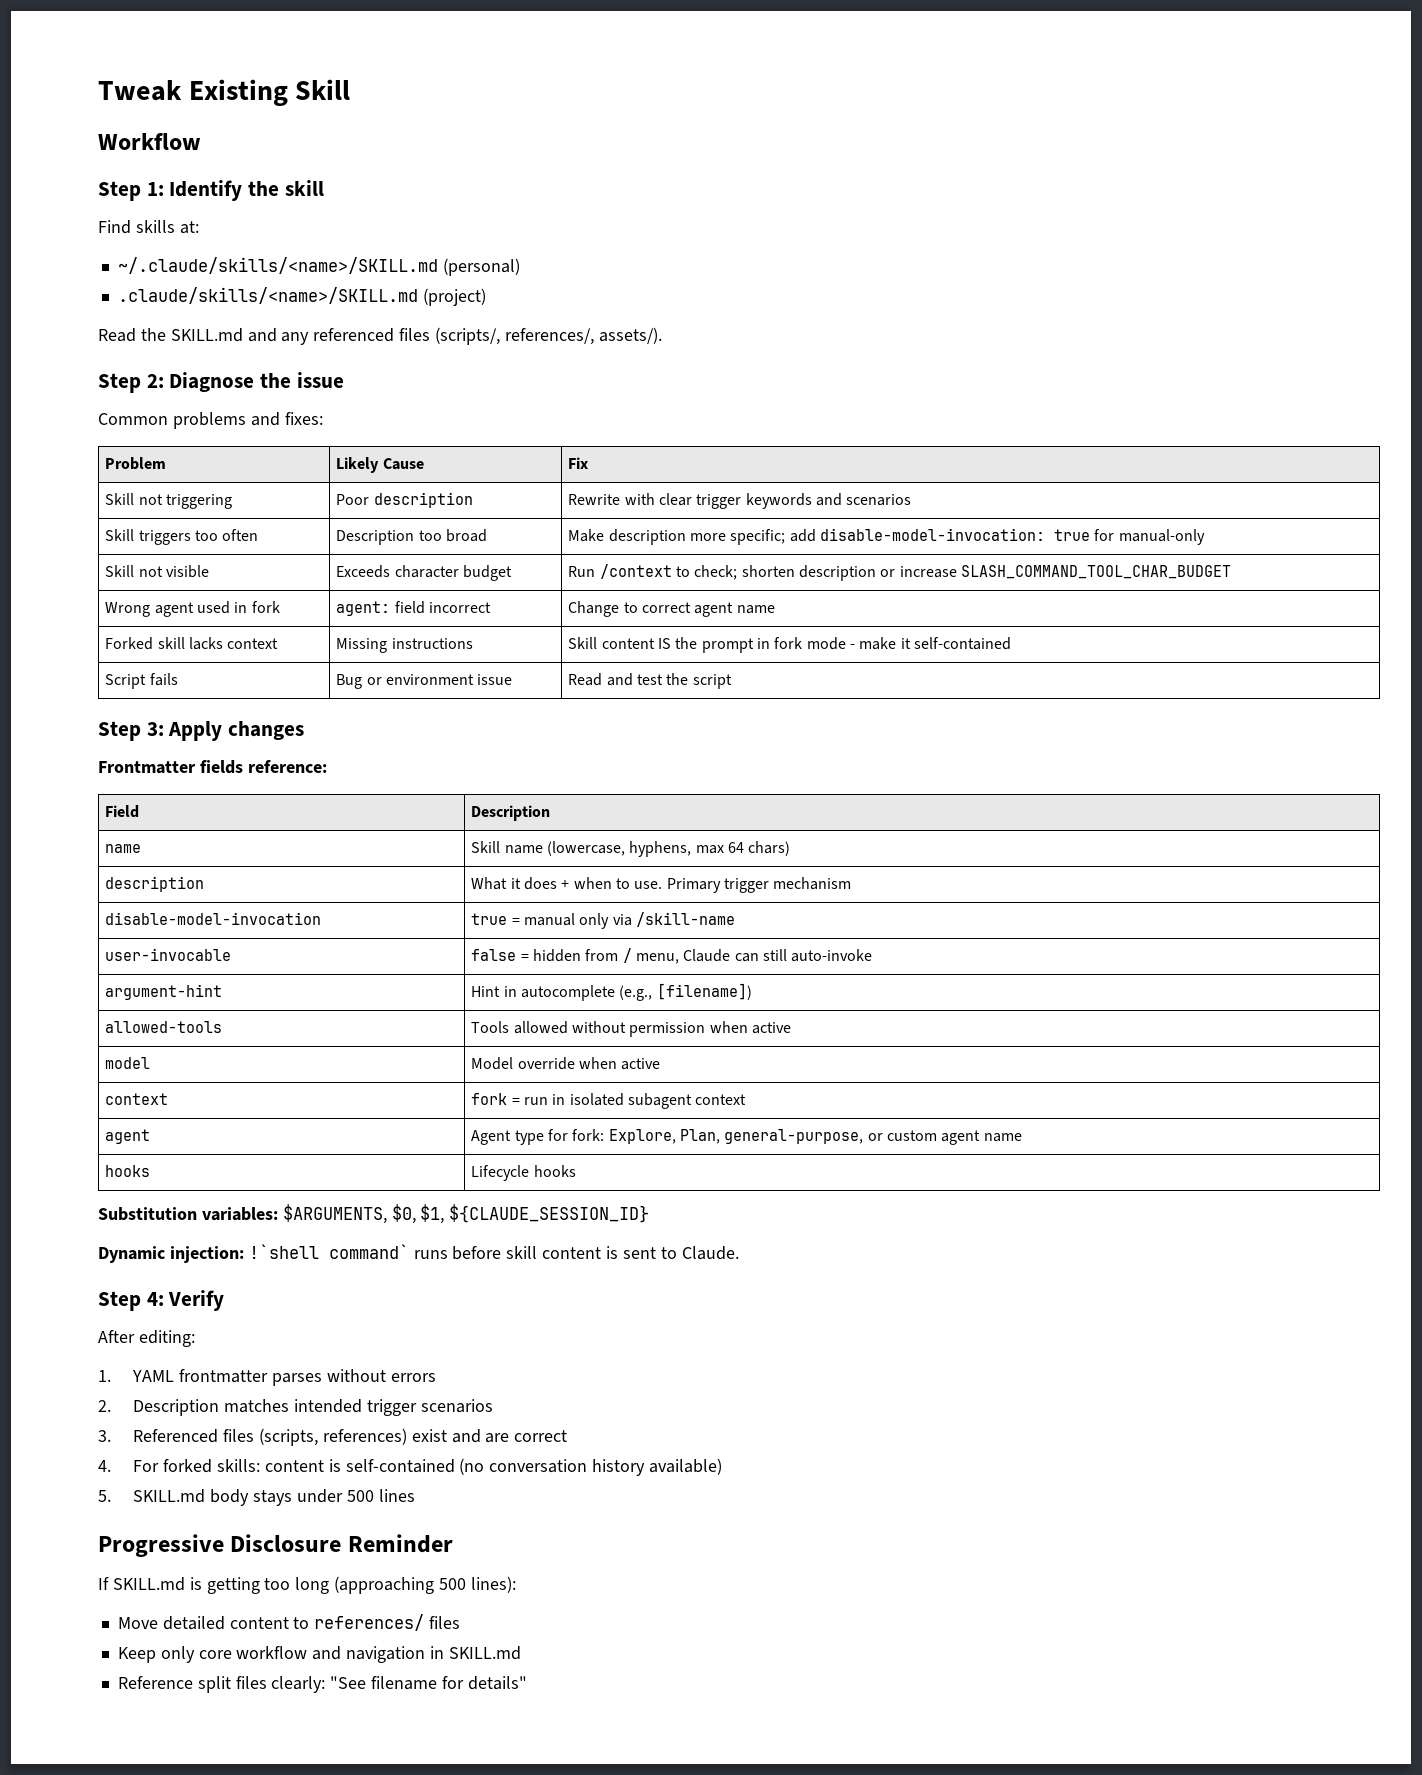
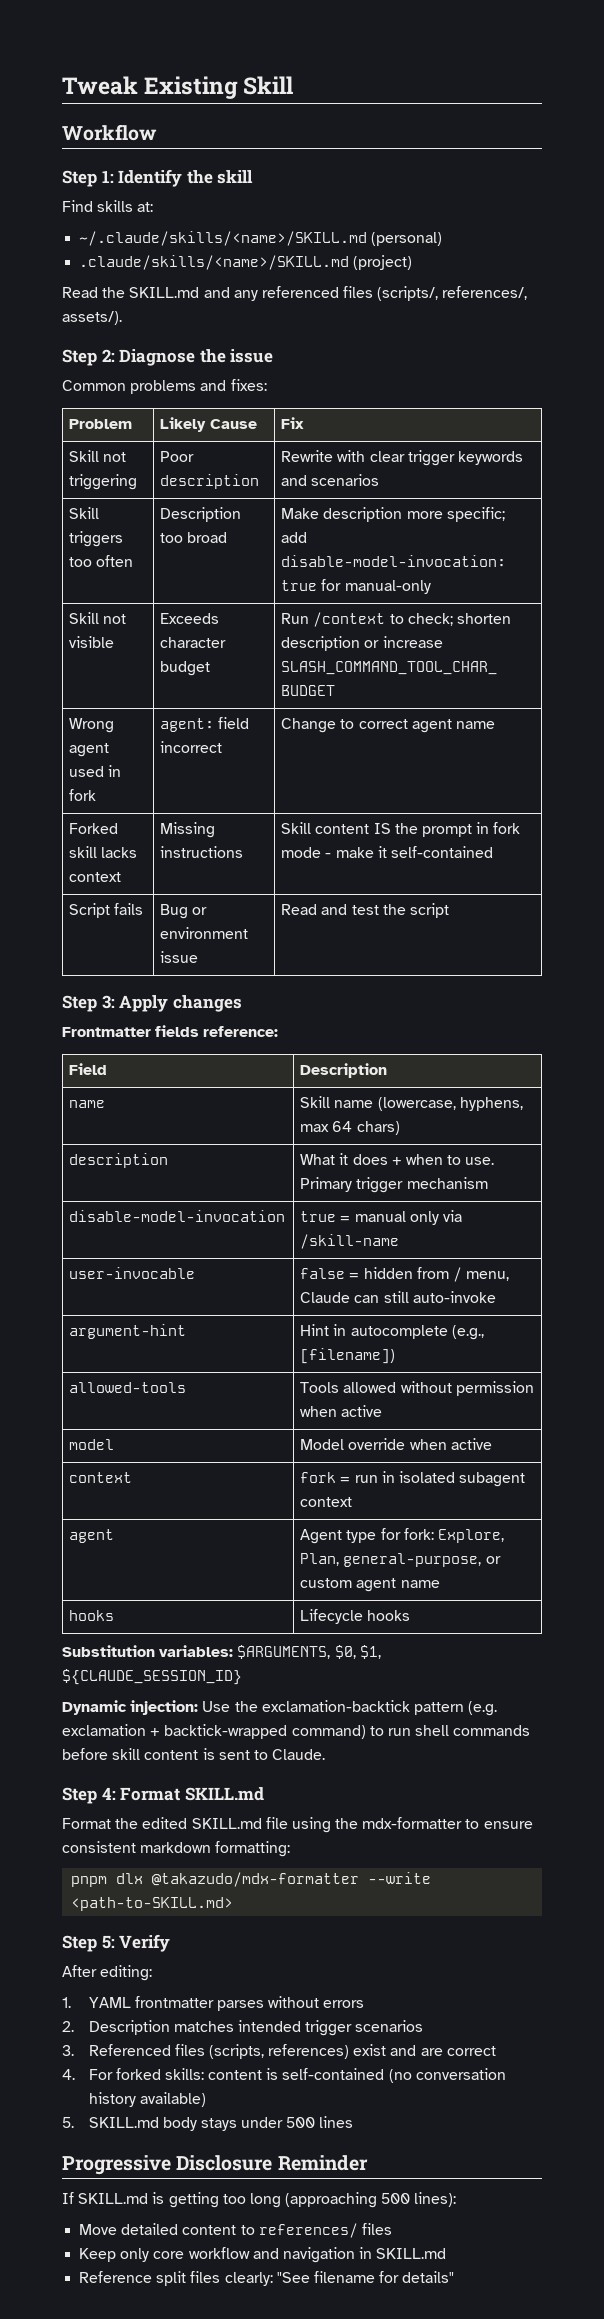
- Dynamic injection: !`shell command` runs before skill content is sent to Claude.
+ Dynamic injection: Use the exclamation-backtick pattern (e.g. exclamation + backtick-wrapped command) to run shell commands before skill content is sent to Claude.
- Step 4: Verify
+ Step 4: Format SKILL.md
+ Format the edited SKILL.md file using the mdx-formatter to ensure consistent markdown formatting:
+ pnpm dlx @takazudo/mdx-formatter --write <path-to-SKILL.md>
+ Step 5: Verify

